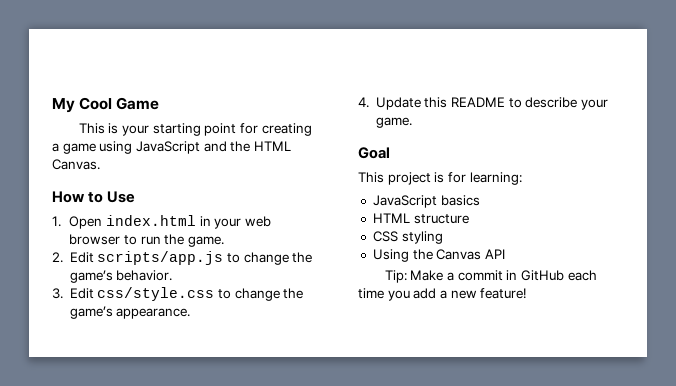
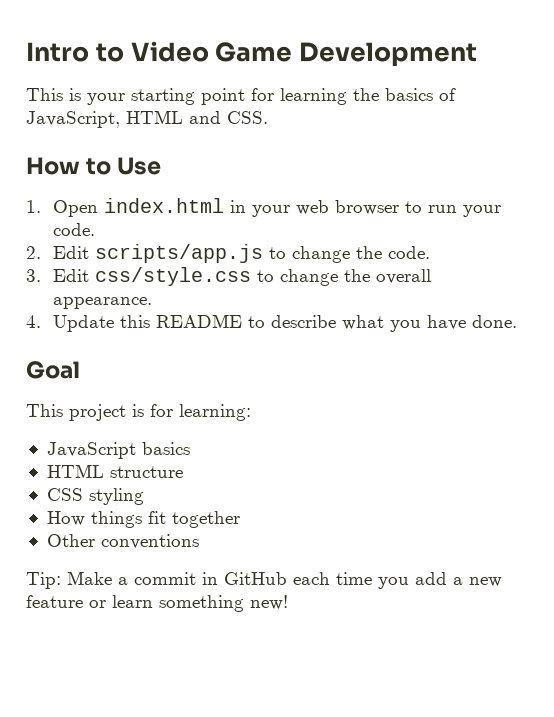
- My Cool Game
+ Intro to Video Game Development
- This is your starting point for creating a game using JavaScript and the HTML Canvas.
+ This is your starting point for learning the basics of JavaScript, HTML and CSS.
- 1. Open index.html in your web browser to run the game.
+ 1. Open index.html in your web browser to run your code.
- 2. Edit scripts/app.js to change the game’s behavior.
+ 2. Edit scripts/app.js to change the code.
- 3. Edit css/style.css to change the game’s appearance.
+ 3. Edit css/style.css to change the overall appearance.
- 4. Update this README to describe your game.
+ 4. Update this README to describe what you have done.
- Using the Canvas API
+ How things fit together
+ Other conventions
- Tip: Make a commit in GitHub each time you add a new feature!
+ Tip: Make a commit in GitHub each time you add a new feature or learn something new!

